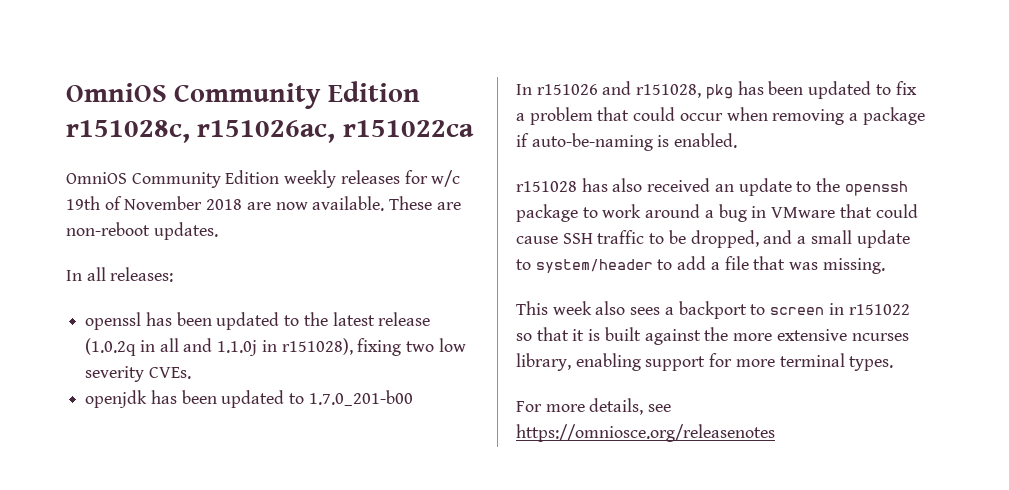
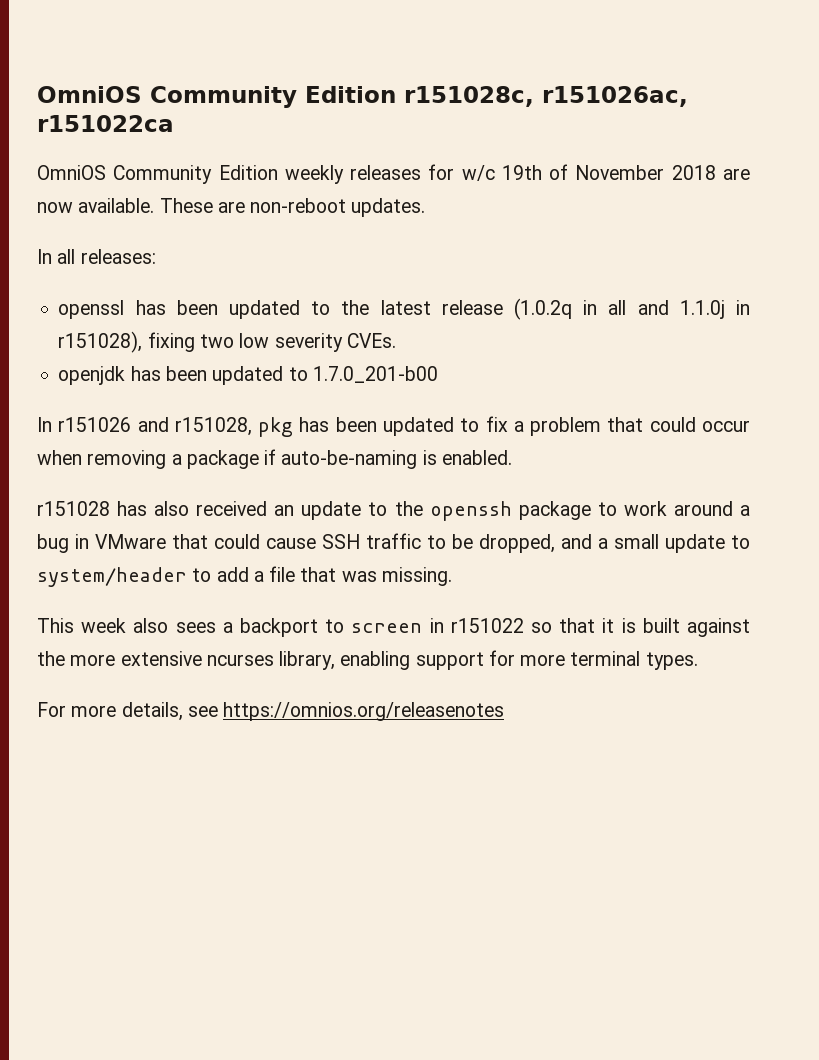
- For more details, see https://omniosce.org/releasenotes
+ For more details, see https://omnios.org/releasenotes

